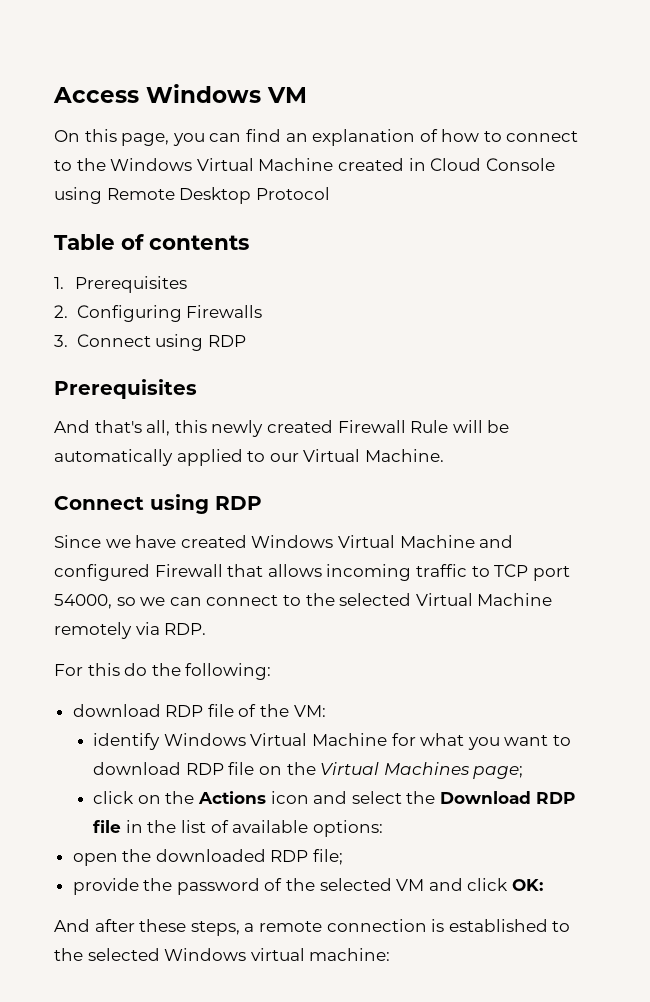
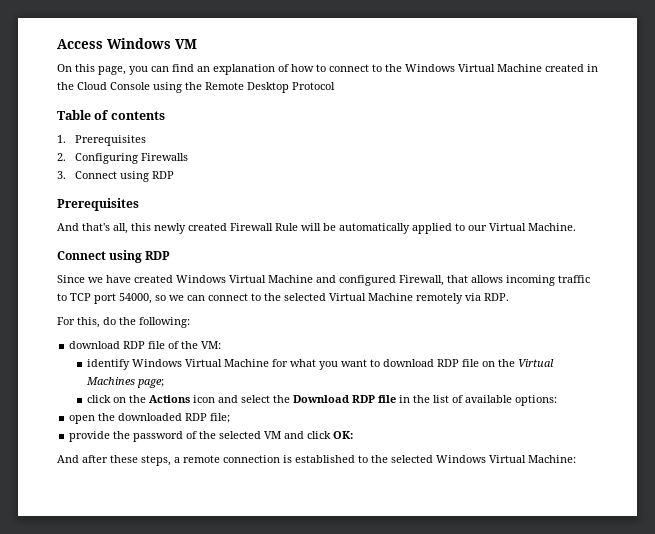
- On this page, you can find an explanation of how to connect to the Windows Virtual Machine created in Cloud Console using Remote Desktop Protocol
+ On this page, you can find an explanation of how to connect to the Windows Virtual Machine created in the Cloud Console using the Remote Desktop Protocol
- Since we have created Windows Virtual Machine and configured Firewall that allows incoming traffic to TCP port 54000, so we can connect to the selected Virtual Machine remotely via RDP.
+ Since we have created Windows Virtual Machine and configured Firewall, that allows incoming traffic to TCP port 54000, so we can connect to the selected Virtual Machine remotely via RDP.
- For this do the following:
+ For this, do the following:
- And after these steps, a remote connection is established to the selected Windows virtual machine:
+ And after these steps, a remote connection is established to the selected Windows Virtual Machine:

